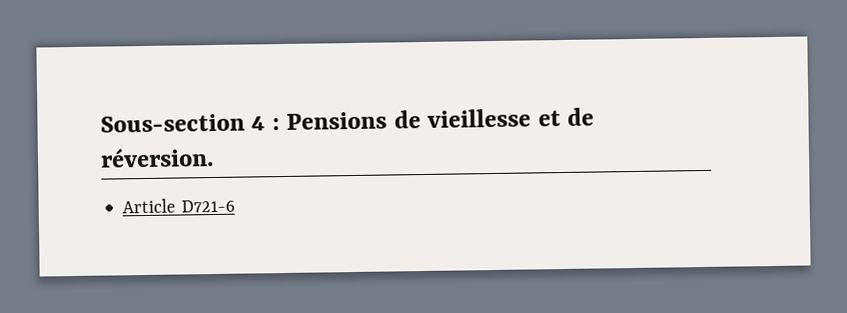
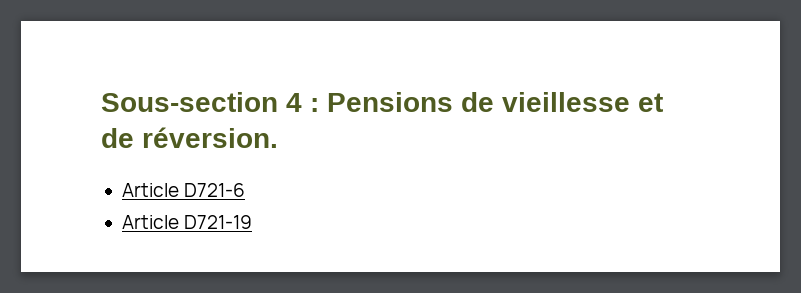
+ Article D721-19

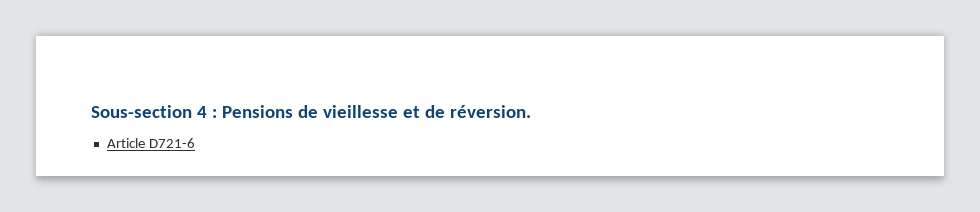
- Article D721-19

